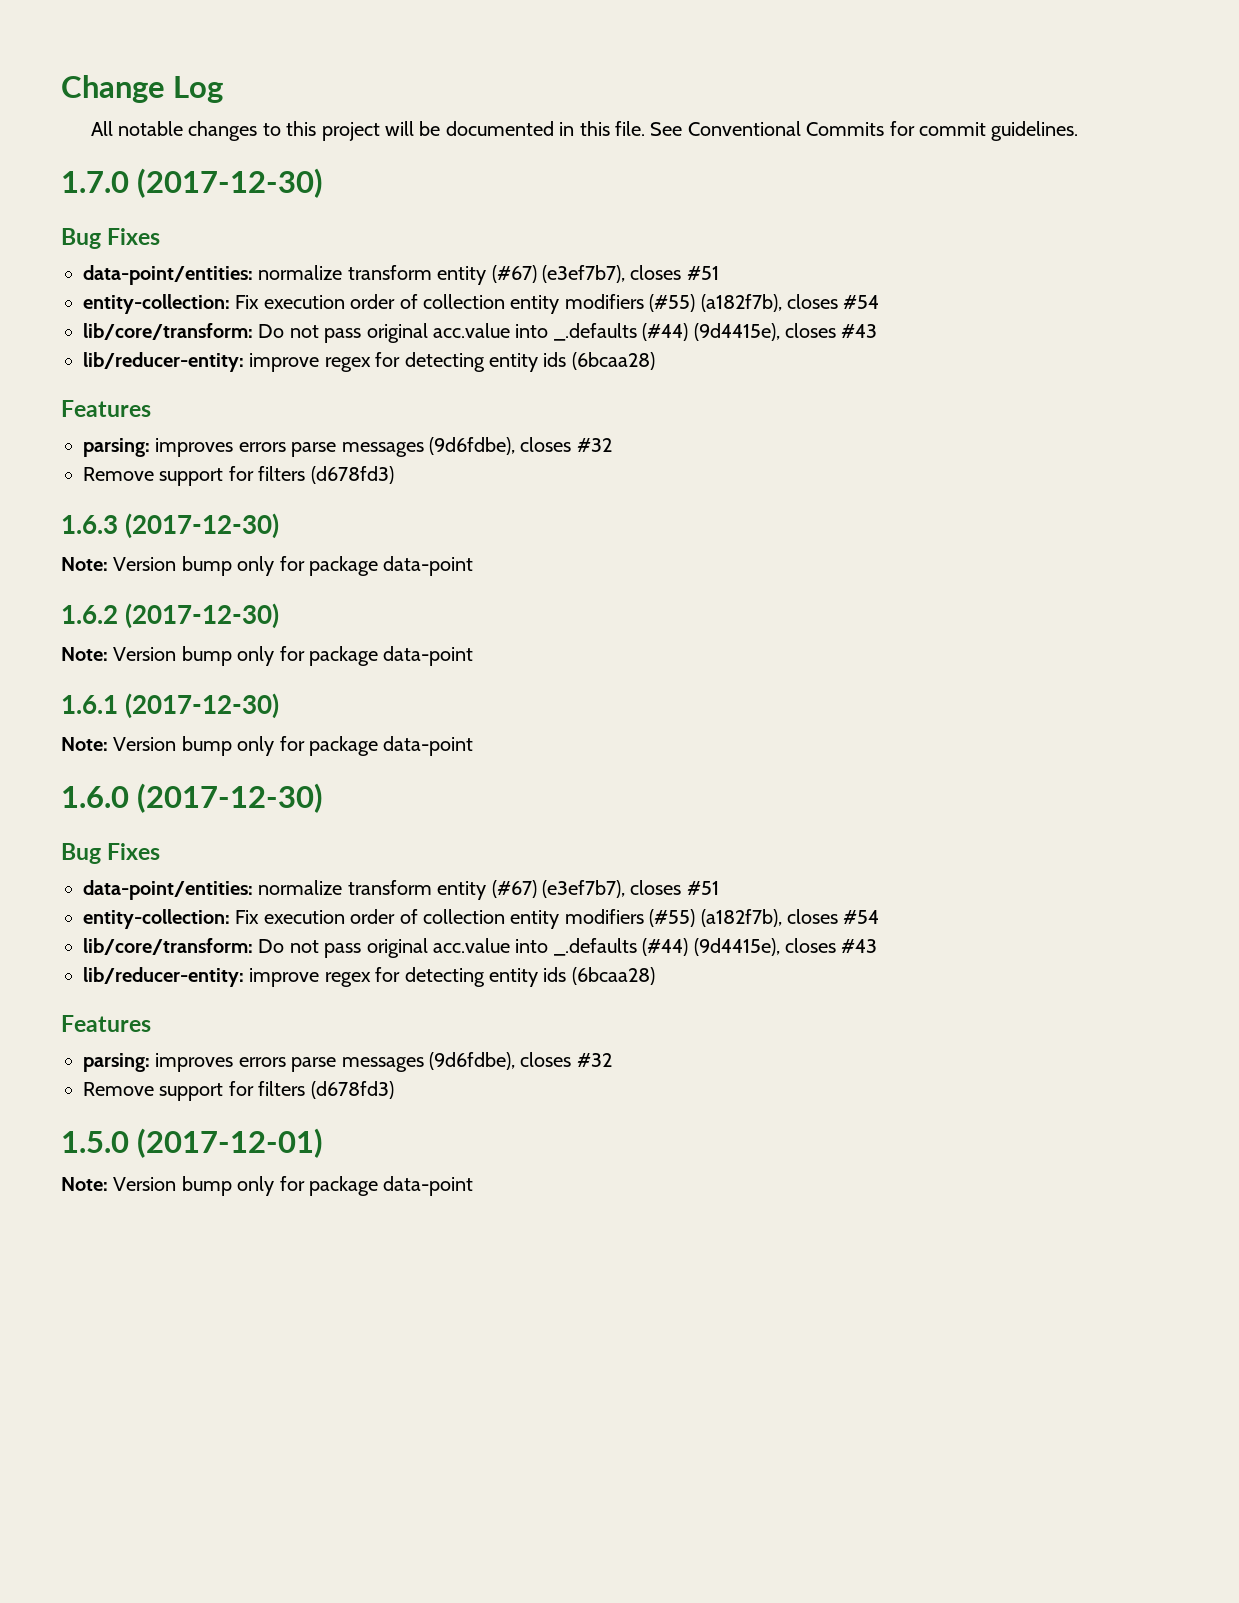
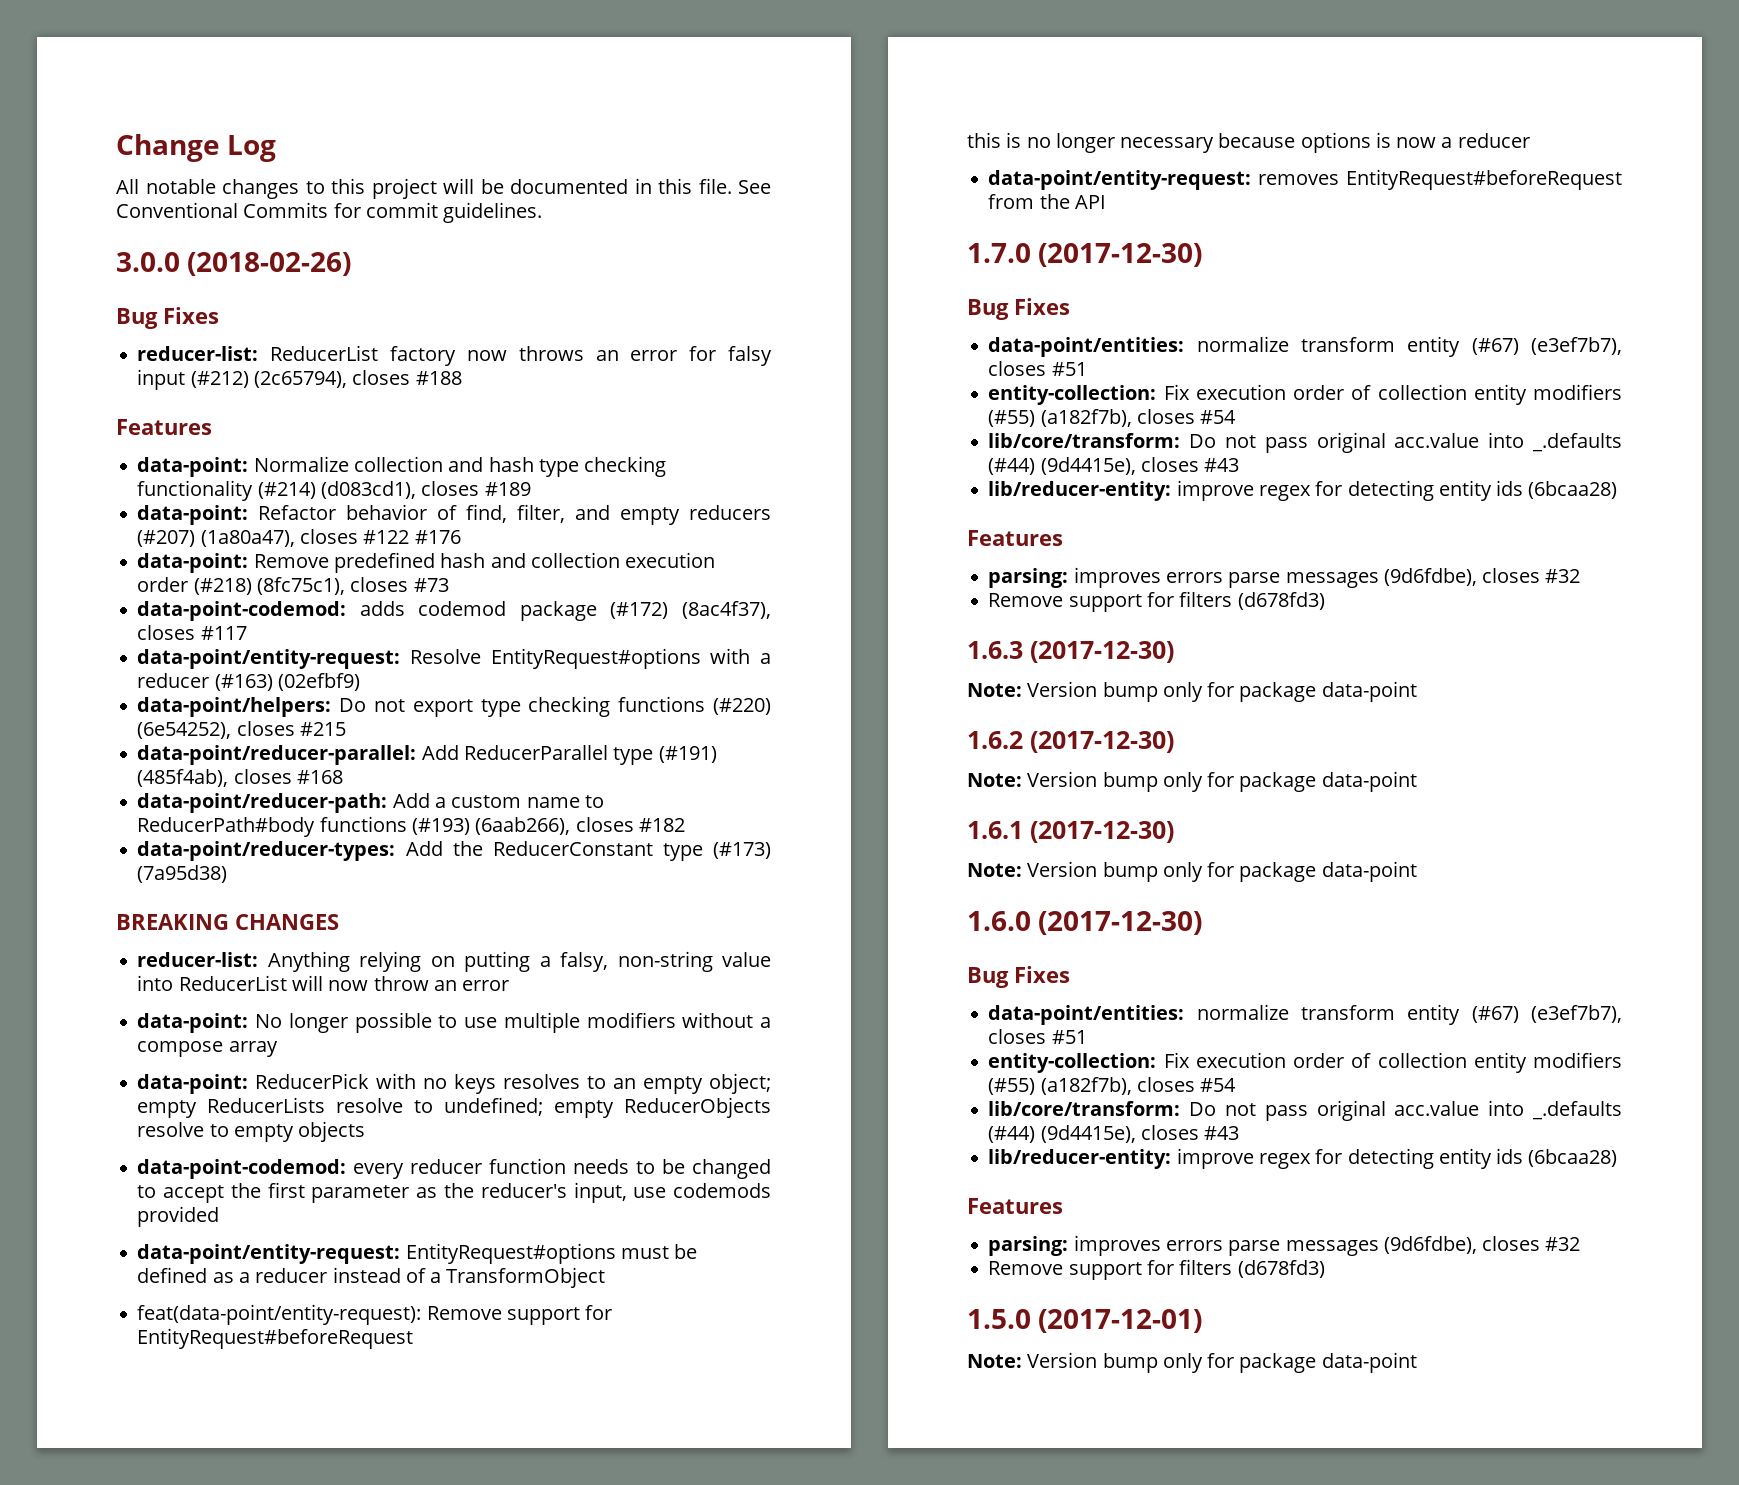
+ 3.0.0 (2018-02-26)
+ Bug Fixes
+ reducer-list: ReducerList factory now throws an error for falsy input (#212) (2c65794), closes #188
+ Features
+ data-point: Normalize collection and hash type checking functionality (#214) (d083cd1), closes #189
+ data-point: Refactor behavior of find, filter, and empty reducers (#207) (1a80a47), closes #122 #176
+ data-point: Remove predefined hash and collection execution order (#218) (8fc75c1), closes #73
+ data-point-codemod: adds codemod package (#172) (8ac4f37), closes #117
+ data-point/entity-request: Resolve EntityRequest#options with a reducer (#163) (02efbf9)
+ data-point/helpers: Do not export type checking functions (#220) (6e54252), closes #215
+ data-point/reducer-parallel: Add ReducerParallel type (#191) (485f4ab), closes #168
+ data-point/reducer-path: Add a custom name to ReducerPath#body functions (#193) (6aab266), closes #182
+ data-point/reducer-types: Add the ReducerConstant type (#173) (7a95d38)
+ BREAKING CHANGES
+ reducer-list: Anything relying on putting a falsy, non-string value into ReducerList will now throw an error
+ data-point: No longer possible to use multiple modifiers without a compose array
+ data-point: ReducerPick with no keys resolves to an empty object; empty ReducerLists resolve to undefined; empty ReducerObjects resolve to empty objects
+ data-point-codemod: every reducer function needs to be changed to accept the first parameter as the reducer's input, use codemods provided
+ data-point/entity-request: EntityRequest#options must be defined as a reducer instead of a TransformObject
+ feat(data-point/entity-request): Remove support for EntityRequest#beforeRequest
+ this is no longer necessary because options is now a reducer
+ data-point/entity-request: removes EntityRequest#beforeRequest from the API

